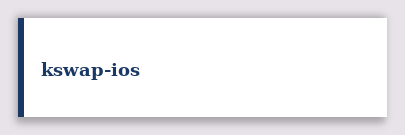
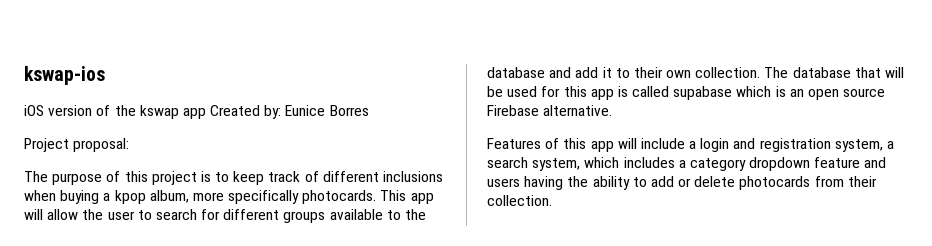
+ iOS version of the kswap app Created by: Eunice Borres
+ Project proposal:
+ The purpose of this project is to keep track of different inclusions when buying a kpop album, more specifically photocards. This app will allow the user to search for different groups available to the database and add it to their own collection. The database that will be used for this app is called supabase which is an open source Firebase alternative.
+ Features of this app will include a login and registration system, a search system, which includes a category dropdown feature and users having the ability to add or delete photocards from their collection.

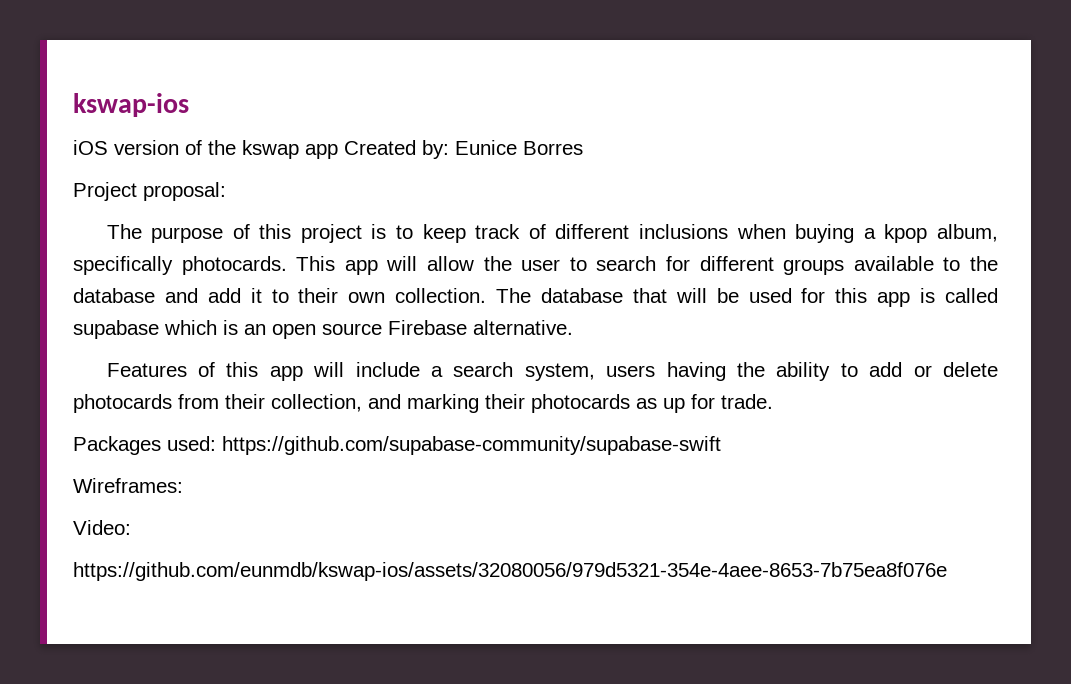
- The purpose of this project is to keep track of different inclusions when buying a kpop album, more specifically photocards.
+ The purpose of this project is to keep track of different inclusions when buying a kpop album, specifically photocards.
- Features of this app will include a login and registration system, a search system, which includes a category dropdown feature and users having the ability to add or delete photocards from their collection.
+ Features of this app will include a search system, users having the ability to add or delete photocards from their collection, and marking their photocards as up for trade.
+ Packages used: https://github.com/supabase-community/supabase-swift
+ Wireframes:
+ Video:
+ https://github.com/eunmdb/kswap-ios/assets/32080056/979d5321-354e-4aee-8653-7b75ea8f076e

